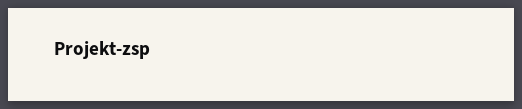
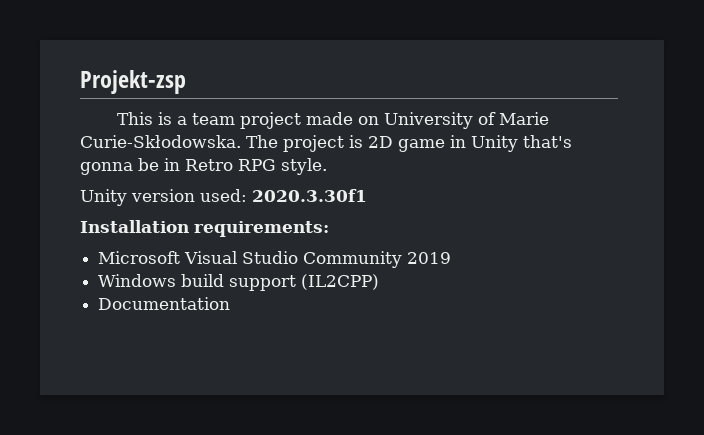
+ This is a team project made on University of Marie Curie-Skłodowska. The project is 2D game in Unity that's gonna be in Retro RPG style.
+ Unity version used: 2020.3.30f1
+ Installation requirements:
+ Microsoft Visual Studio Community 2019
+ Windows build support (IL2CPP)
+ Documentation

